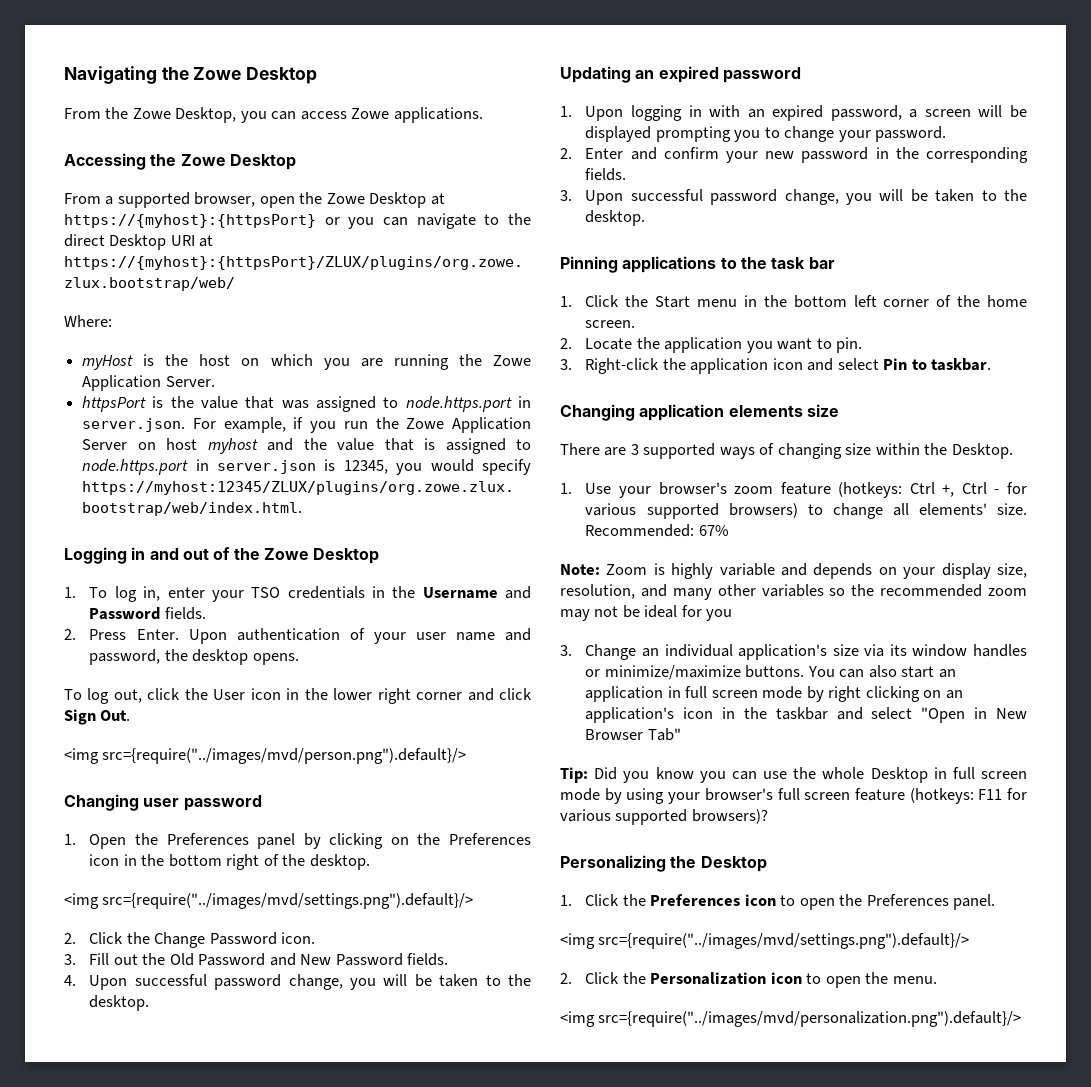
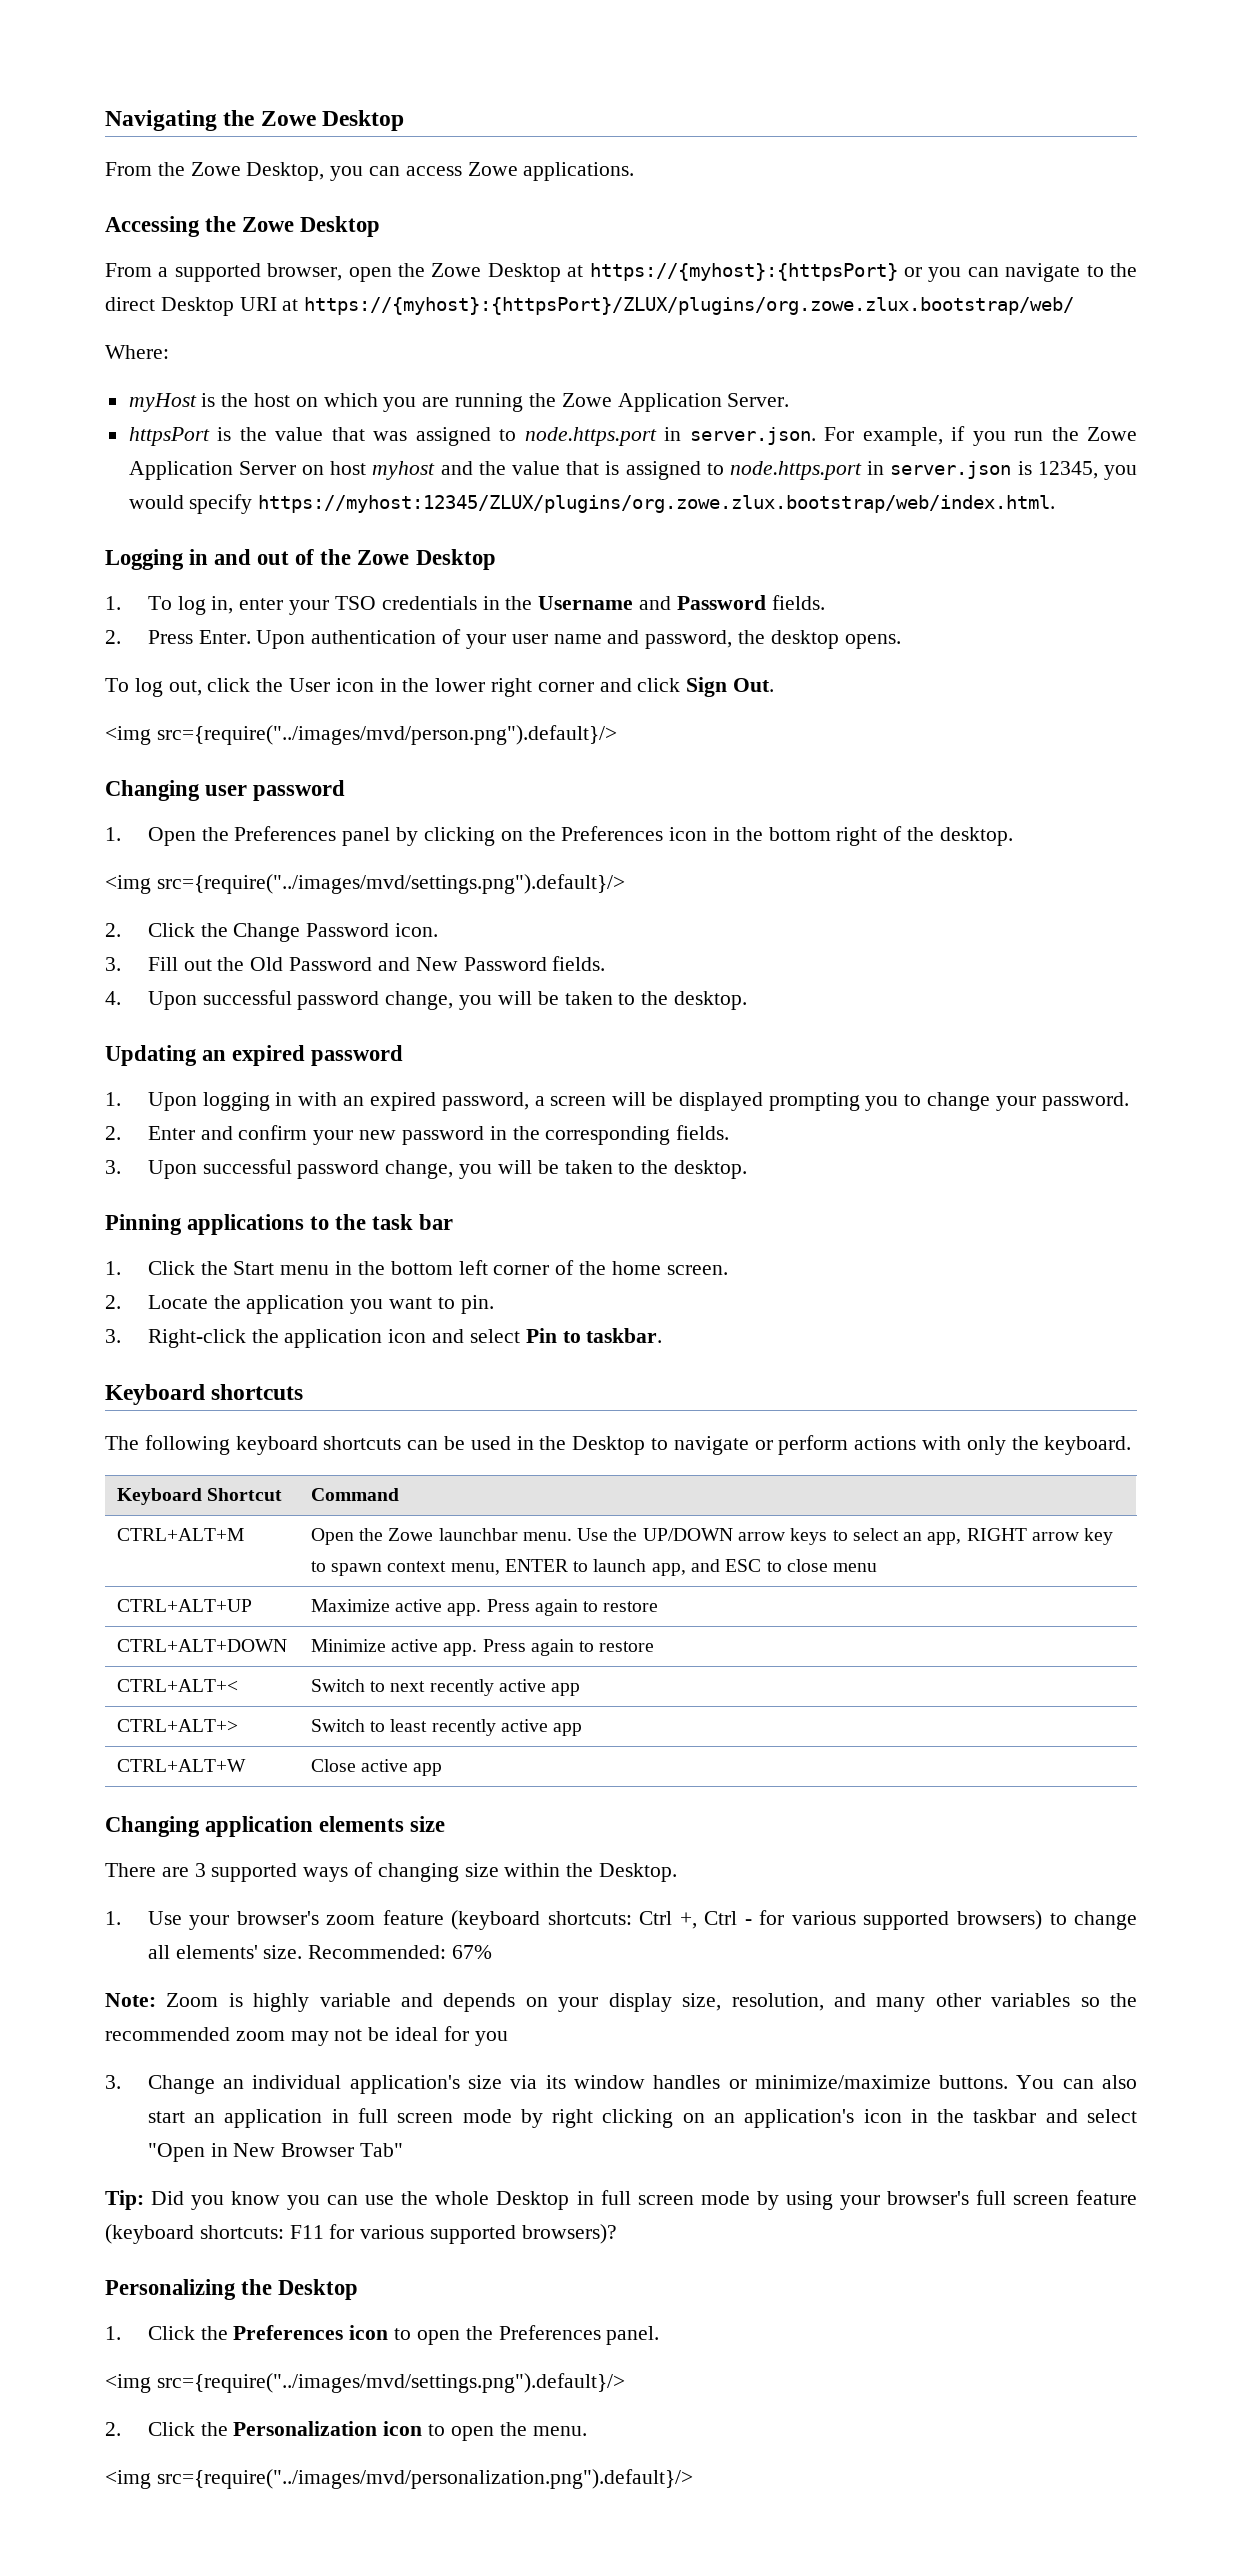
+ Keyboard shortcuts
+ The following keyboard shortcuts can be used in the Desktop to navigate or perform actions with only the keyboard.
+ Keyboard Shortcut | Command
+ CTRL+ALT+M | Open the Zowe launchbar menu. Use the UP/DOWN arrow keys to select an app, RIGHT arrow key to spawn context menu, ENTER to launch app, and ESC to close menu
+ CTRL+ALT+UP | Maximize active app. Press again to restore
+ CTRL+ALT+DOWN | Minimize active app. Press again to restore
+ CTRL+ALT+< | Switch to next recently active app
+ CTRL+ALT+> | Switch to least recently active app
+ CTRL+ALT+W | Close active app
- 1. Use your browser's zoom feature (hotkeys: Ctrl +, Ctrl - for various supported browsers) to change all elements' size.
+ 1. Use your browser's zoom feature (keyboard shortcuts: Ctrl +, Ctrl - for various supported browsers) to change all elements' size.
- Tip: Did you know you can use the whole Desktop in full screen mode by using your browser's full screen feature (hotkeys: F11 for various supported browsers)?
+ Tip: Did you know you can use the whole Desktop in full screen mode by using your browser's full screen feature (keyboard shortcuts: F11 for various supported browsers)?

